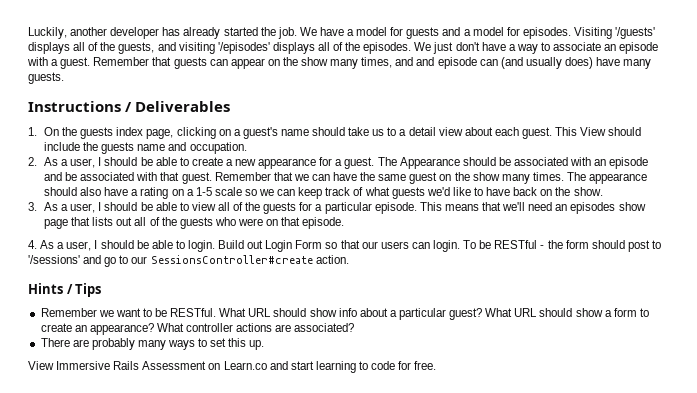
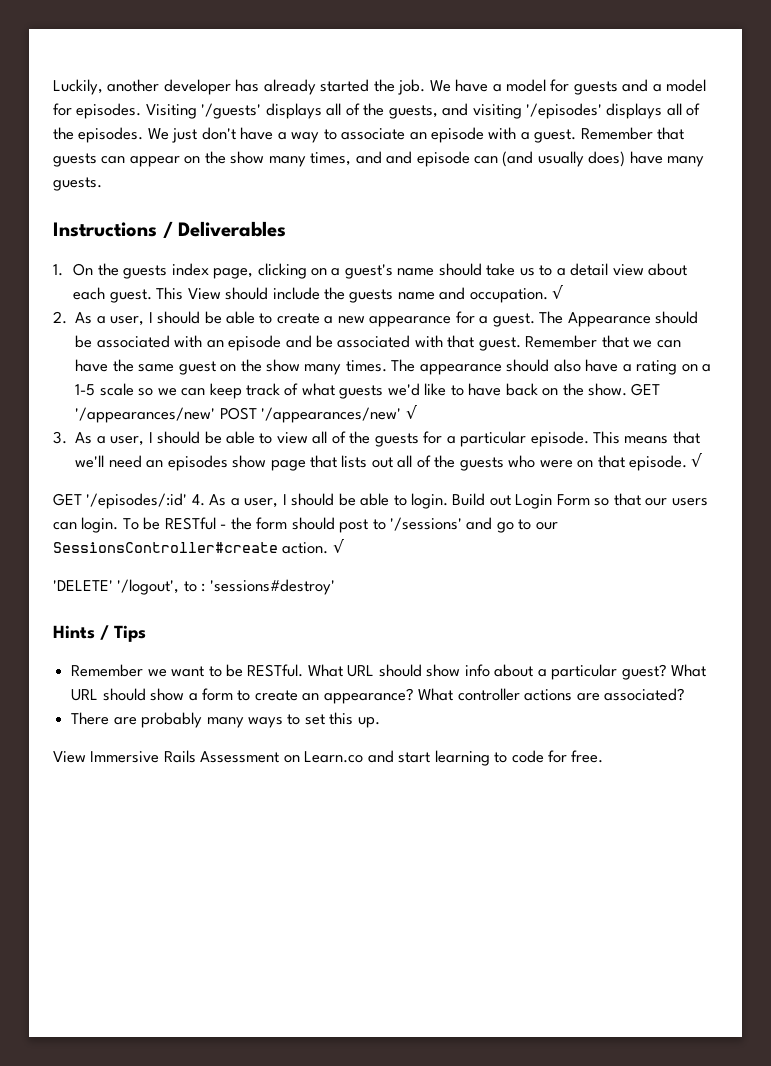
- This View should include the guests name and occupation.
+ This View should include the guests name and occupation. √
+ GET '/appearances/new' POST '/appearances/new' √
- This means that we'll need an episodes show page that lists out all of the guests who were on that episode.
- 4. As a user, I should be able to login.
+ This means that we'll need an episodes show page that lists out all of the guests who were on that episode. √
+ GET '/episodes/:id' 4. As a user, I should be able to login.
- To be RESTful - the form should post to '/sessions' and go to our SessionsController#create action.
+ To be RESTful - the form should post to '/sessions' and go to our SessionsController#create action. √
+ 'DELETE' '/logout', to : 'sessions#destroy'

